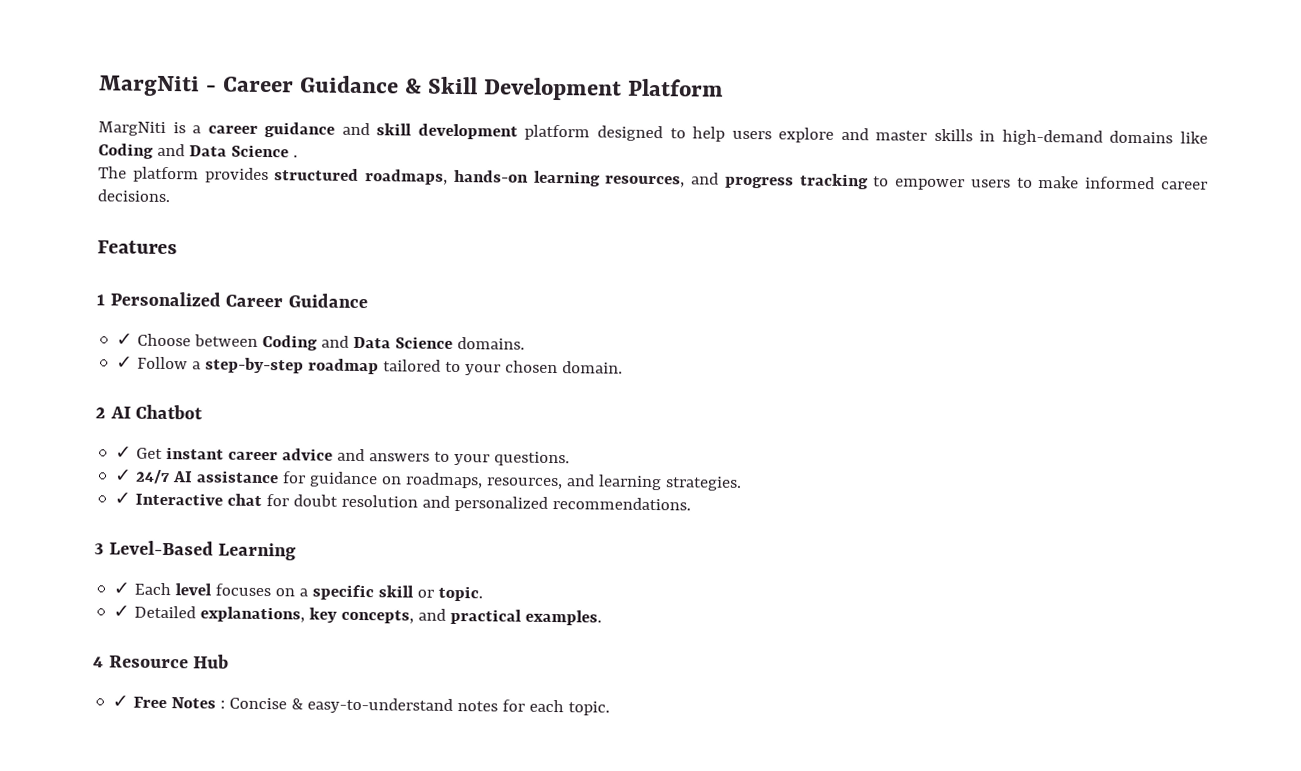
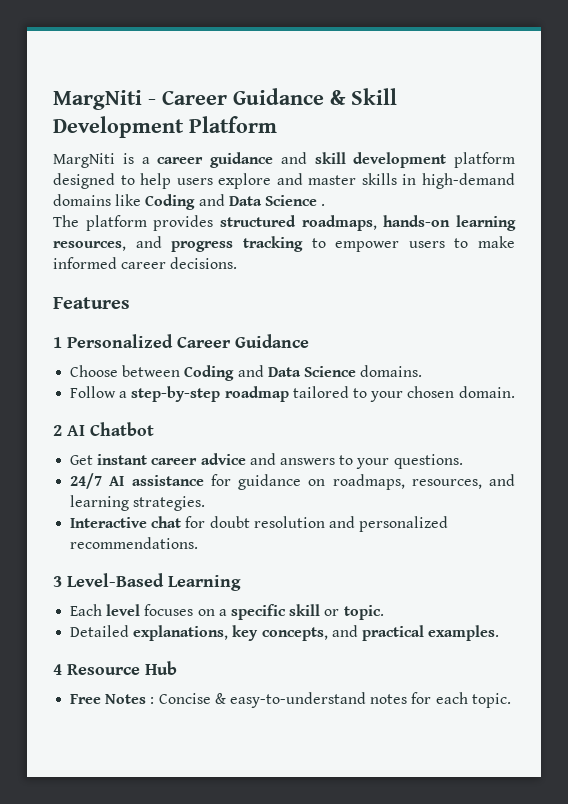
- ✓ Choose between Coding and Data Science domains.
+ Choose between Coding and Data Science domains.
- ✓ Follow a step-by-step roadmap tailored to your chosen domain.
+ Follow a step-by-step roadmap tailored to your chosen domain.
- ✓ Get instant career advice and answers to your questions.
+ Get instant career advice and answers to your questions.
- ✓ 24/7 AI assistance for guidance on roadmaps, resources, and learning strategies.
+ 24/7 AI assistance for guidance on roadmaps, resources, and learning strategies.
- ✓ Interactive chat for doubt resolution and personalized recommendations.
+ Interactive chat for doubt resolution and personalized recommendations.
- ✓ Each level focuses on a specific skill or topic.
+ Each level focuses on a specific skill or topic.
- ✓ Detailed explanations, key concepts, and practical examples.
+ Detailed explanations, key concepts, and practical examples.
- ✓ Free Notes : Concise & easy-to-understand notes for each topic.
+ Free Notes : Concise & easy-to-understand notes for each topic.

